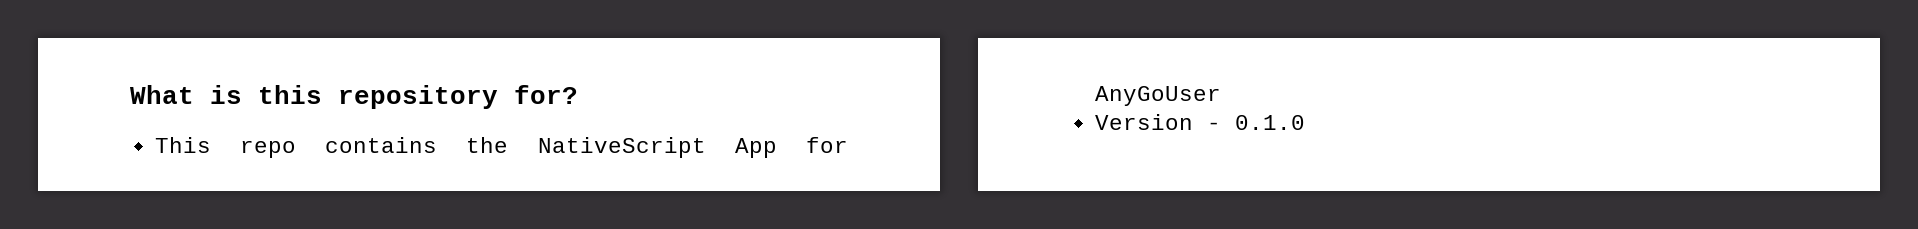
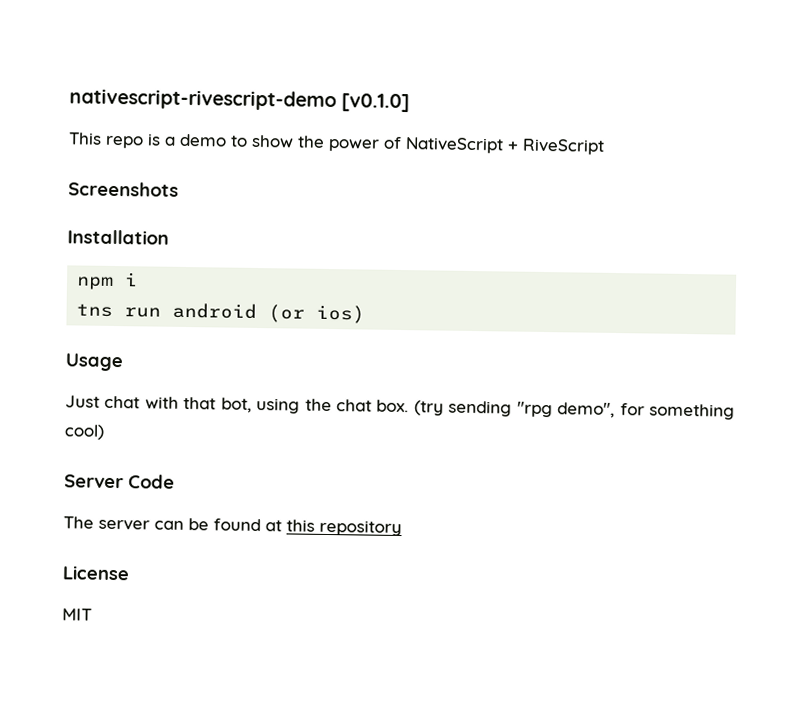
- What is this repository for?
- This repo contains the NativeScript App for AnyGoUser
- Version - 0.1.0
+ nativescript-rivescript-demo [v0.1.0]
+ This repo is a demo to show the power of NativeScript + RiveScript
+ Screenshots
+ Installation
+ npm i
+ tns run android (or ios)
+ Usage
+ Just chat with that bot, using the chat box. (try sending "rpg demo", for something cool)
+ Server Code
+ The server can be found at this repository
+ License
+ MIT

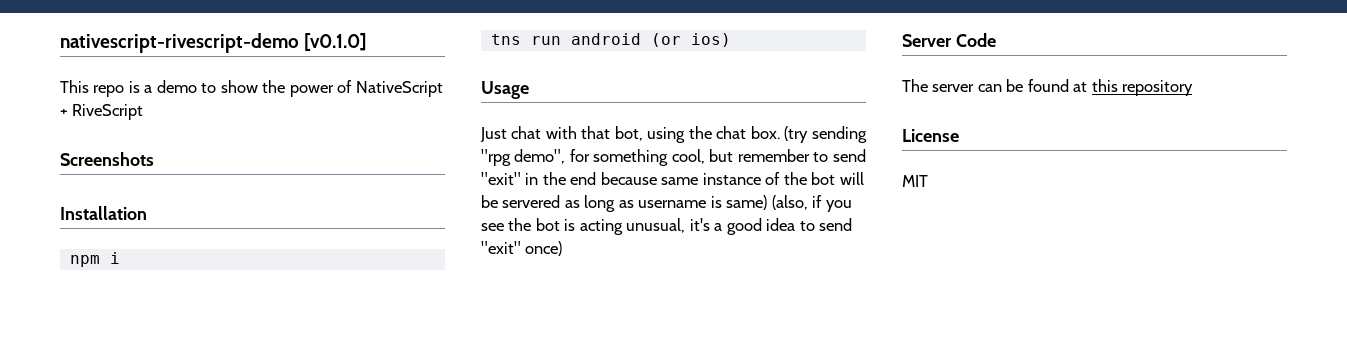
- (try sending "rpg demo", for something cool)
+ (try sending "rpg demo", for something cool, but remember to send "exit" in the end because same instance of the bot will be servered as long as username is same) (also, if you see the bot is acting unusual, it's a good idea to send "exit" once)

